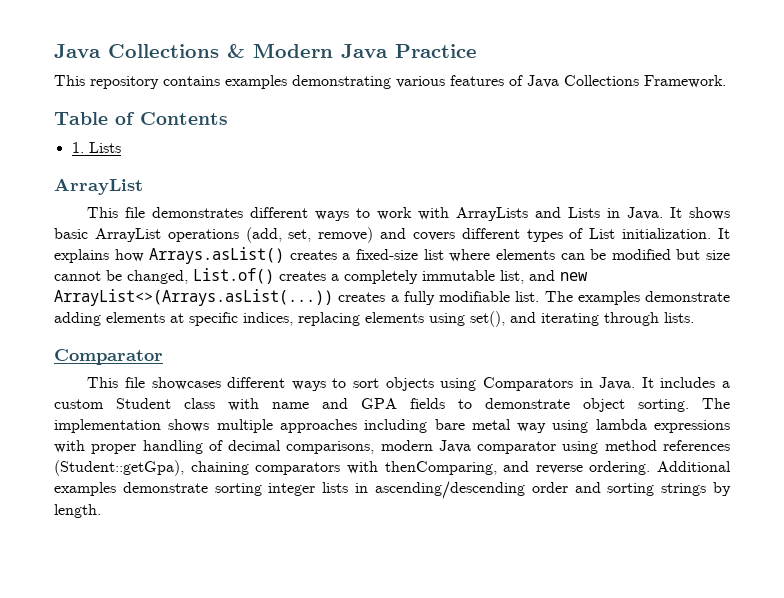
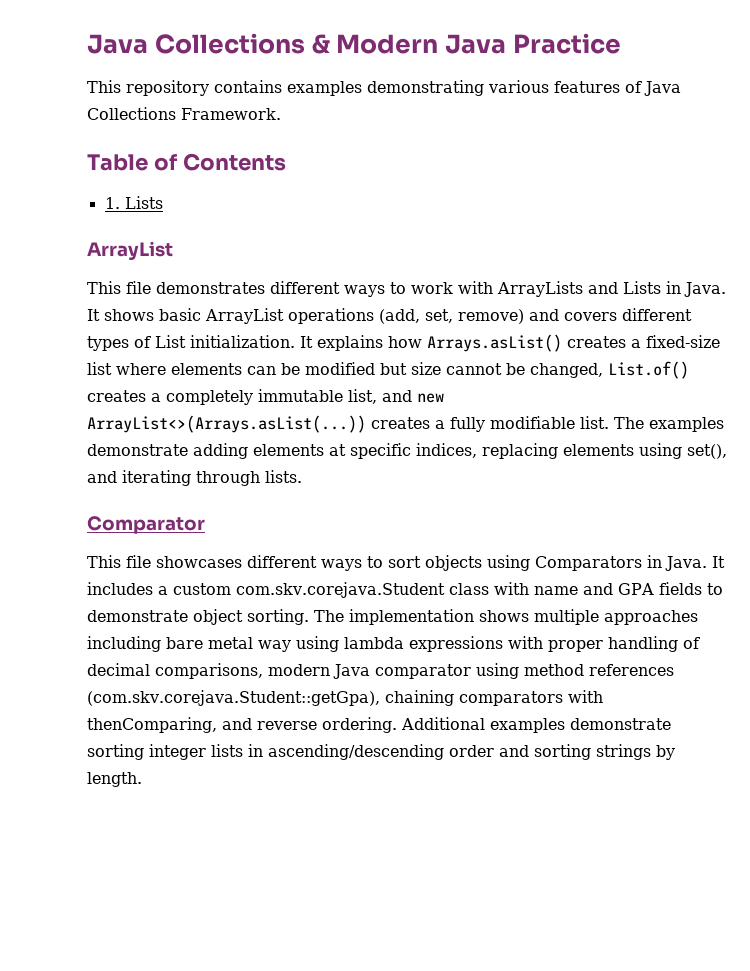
- It includes a custom Student class with name and GPA fields to demonstrate object sorting.
+ It includes a custom com.skv.corejava.Student class with name and GPA fields to demonstrate object sorting.
- The implementation shows multiple approaches including bare metal way using lambda expressions with proper handling of decimal comparisons, modern Java comparator using method references (Student::getGpa), chaining comparators with thenComparing, and reverse ordering.
+ The implementation shows multiple approaches including bare metal way using lambda expressions with proper handling of decimal comparisons, modern Java comparator using method references (com.skv.corejava.Student::getGpa), chaining comparators with thenComparing, and reverse ordering.

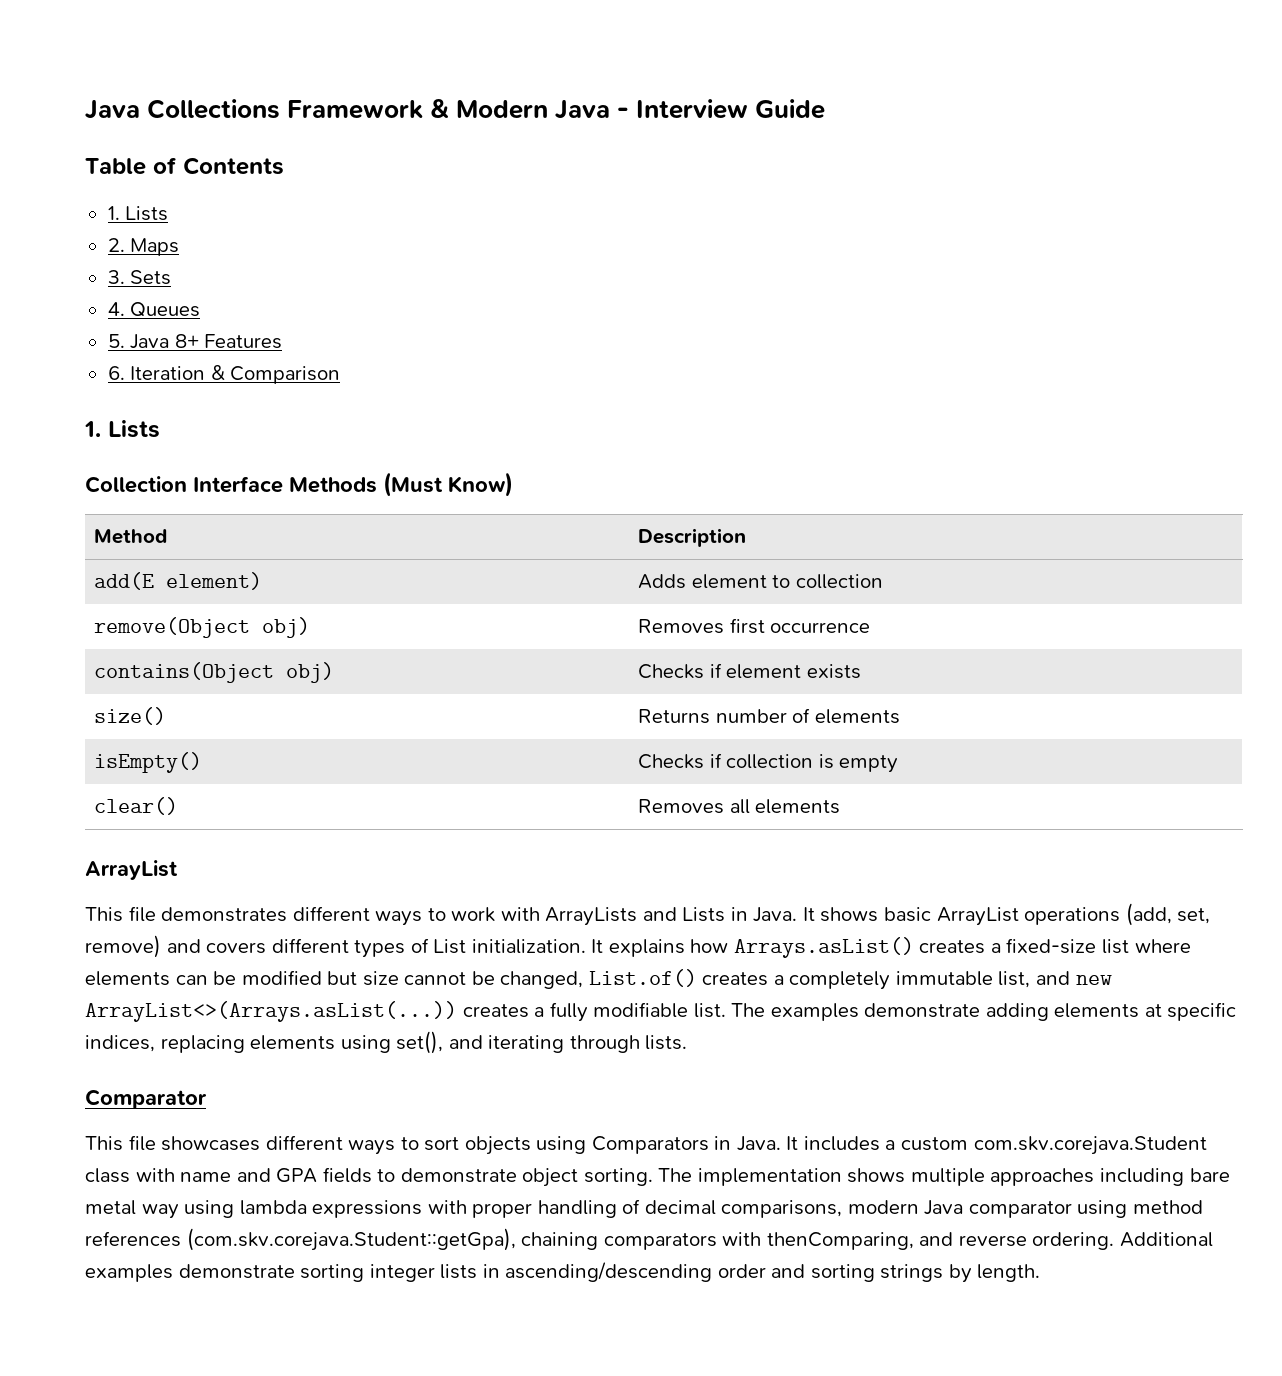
- Java Collections & Modern Java Practice
- This repository contains examples demonstrating various features of Java Collections Framework.
+ Java Collections Framework & Modern Java - Interview Guide
+ 2. Maps
+ 3. Sets
+ 4. Queues
+ 5. Java 8+ Features
+ 6. Iteration & Comparison
+ 1. Lists
+ Collection Interface Methods (Must Know)
+ Method | Description
+ add(E element) | Adds element to collection
+ remove(Object obj) | Removes first occurrence
+ contains(Object obj) | Checks if element exists
+ size() | Returns number of elements
+ isEmpty() | Checks if collection is empty
+ clear() | Removes all elements

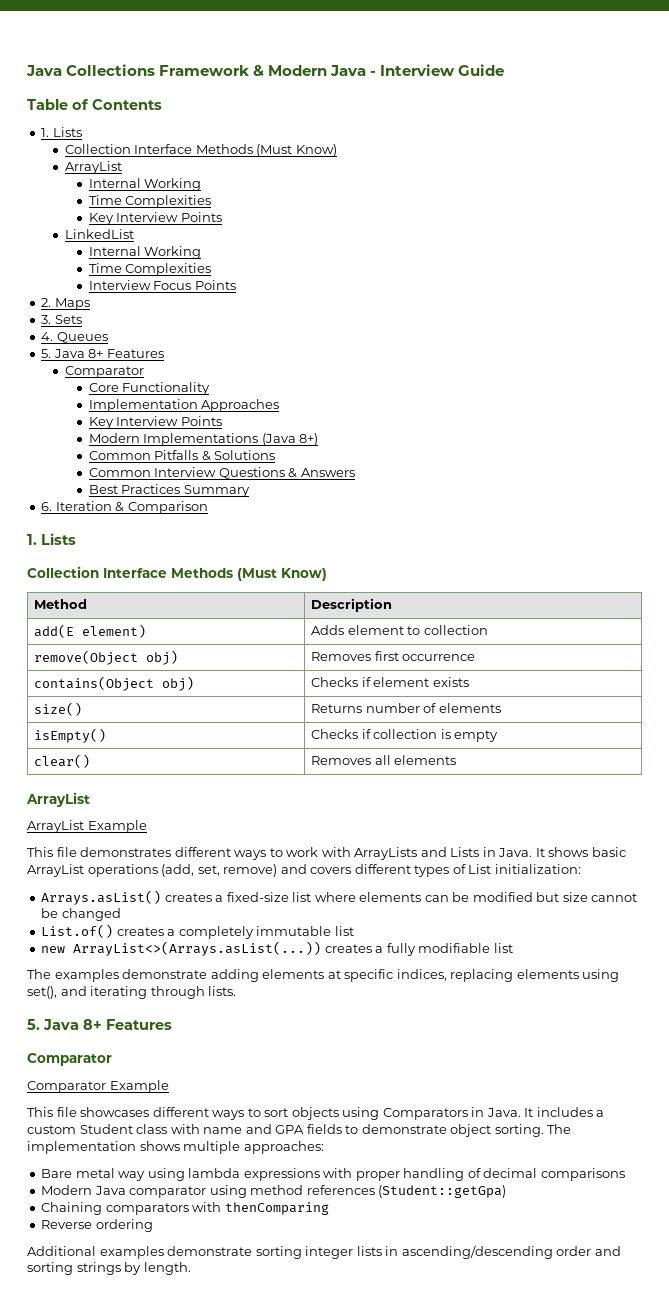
  Table of Contents
  1. Lists
+ Collection Interface Methods (Must Know)
+ ArrayList
+ Internal Working
+ Time Complexities
+ Key Interview Points
+ LinkedList
+ Internal Working
+ Time Complexities
+ Interview Focus Points
  4. Queues
  5. Java 8+ Features
+ Comparator
+ Core Functionality
+ Implementation Approaches
+ Key Interview Points
+ Modern Implementations (Java 8+)
+ Common Pitfalls & Solutions
+ Common Interview Questions & Answers
+ Best Practices Summary
+ ArrayList Example
- It shows basic ArrayList operations (add, set, remove) and covers different types of List initialization. It explains how Arrays.asList() creates a fixed-size list where elements can be modified but size cannot be changed, List.of() creates a completely immutable list, and new ArrayList<>(Arrays.asList(...)) creates a fully modifiable list. The examples demonstrate adding elements at specific indices, replacing elements using set(), and iterating through lists.
+ It shows basic ArrayList operations (add, set, remove) and covers different types of List initialization:
+ Arrays.asList() creates a fixed-size list where elements can be modified but size cannot be changed
+ List.of() creates a completely immutable list
+ new ArrayList<>(Arrays.asList(...)) creates a fully modifiable list
+ The examples demonstrate adding elements at specific indices, replacing elements using set(), and iterating through lists.
+ 5. Java 8+ Features
  Comparator
+ Comparator Example
- It includes a custom com.skv.corejava.Student class with name and GPA fields to demonstrate object sorting.
+ It includes a custom Student class with name and GPA fields to demonstrate object sorting.
- The implementation shows multiple approaches including bare metal way using lambda expressions with proper handling of decimal comparisons, modern Java comparator using method references (com.skv.corejava.Student::getGpa), chaining comparators with thenComparing, and reverse ordering. Additional examples demonstrate sorting integer lists in ascending/descending order and sorting strings by length.
+ The implementation shows multiple approaches:
+ Bare metal way using lambda expressions with proper handling of decimal comparisons
+ Modern Java comparator using method references (Student::getGpa)
+ Chaining comparators with thenComparing
+ Reverse ordering
+ Additional examples demonstrate sorting integer lists in ascending/descending order and sorting strings by length.

